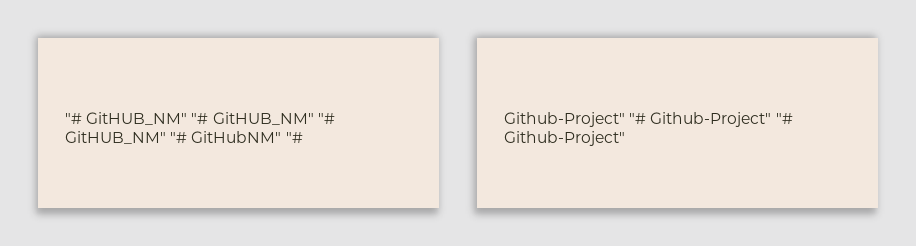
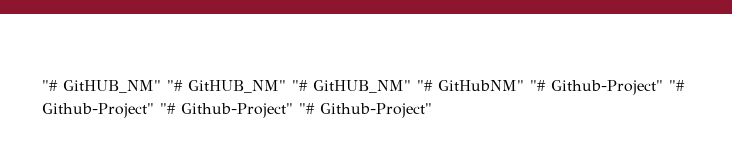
- "# GitHUB_NM" "# GitHUB_NM" "# GitHUB_NM" "# GitHubNM" "# Github-Project" "# Github-Project" "# Github-Project"
+ "# GitHUB_NM" "# GitHUB_NM" "# GitHUB_NM" "# GitHubNM" "# Github-Project" "# Github-Project" "# Github-Project" "# Github-Project"

